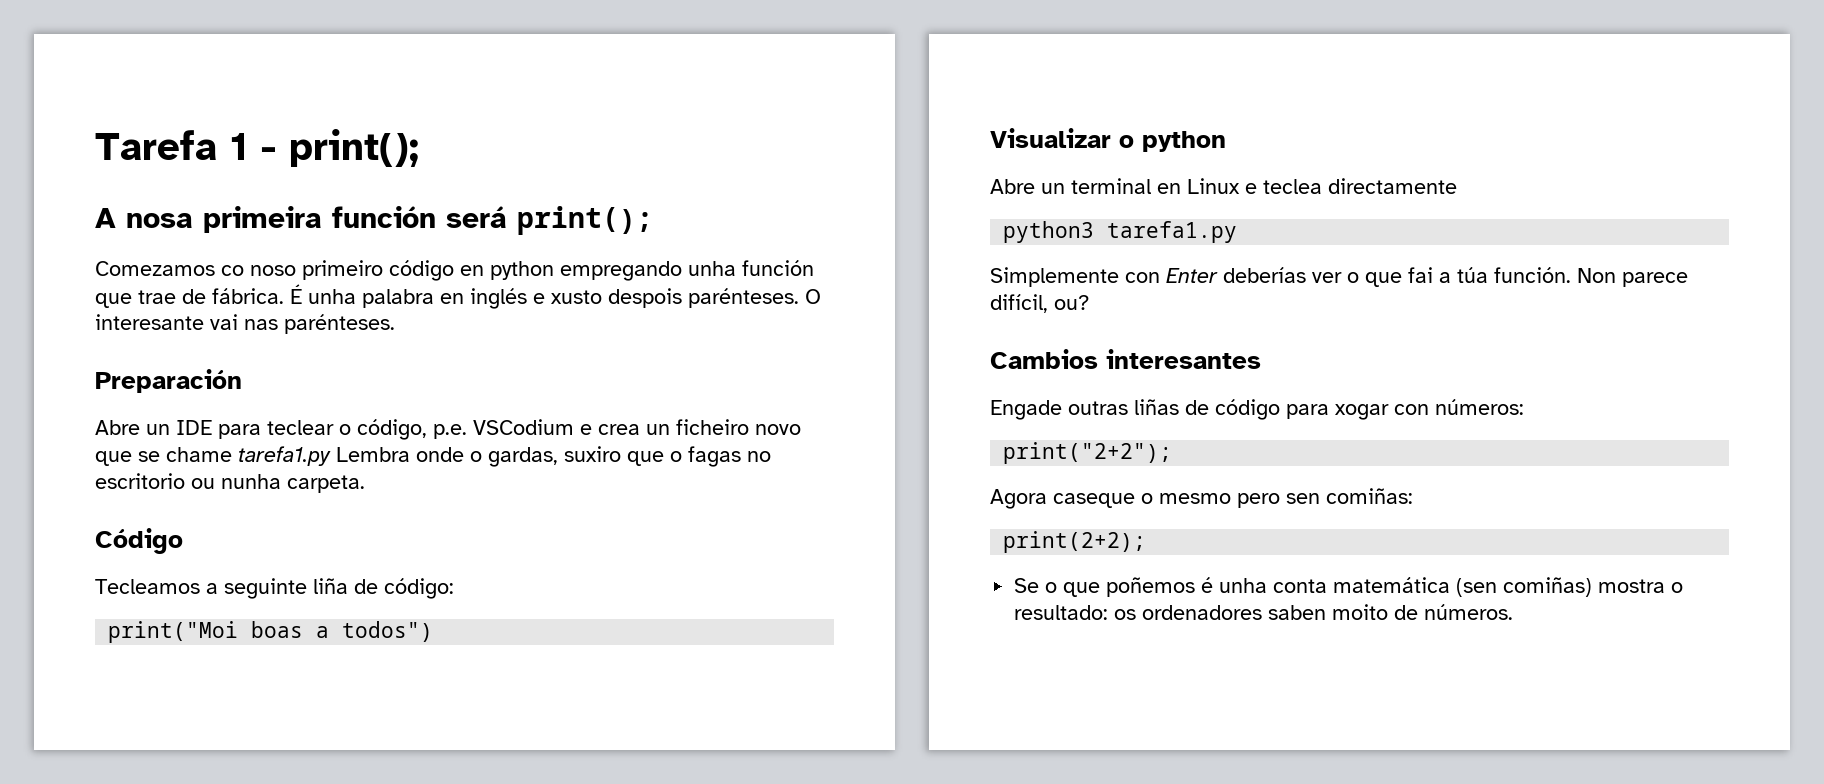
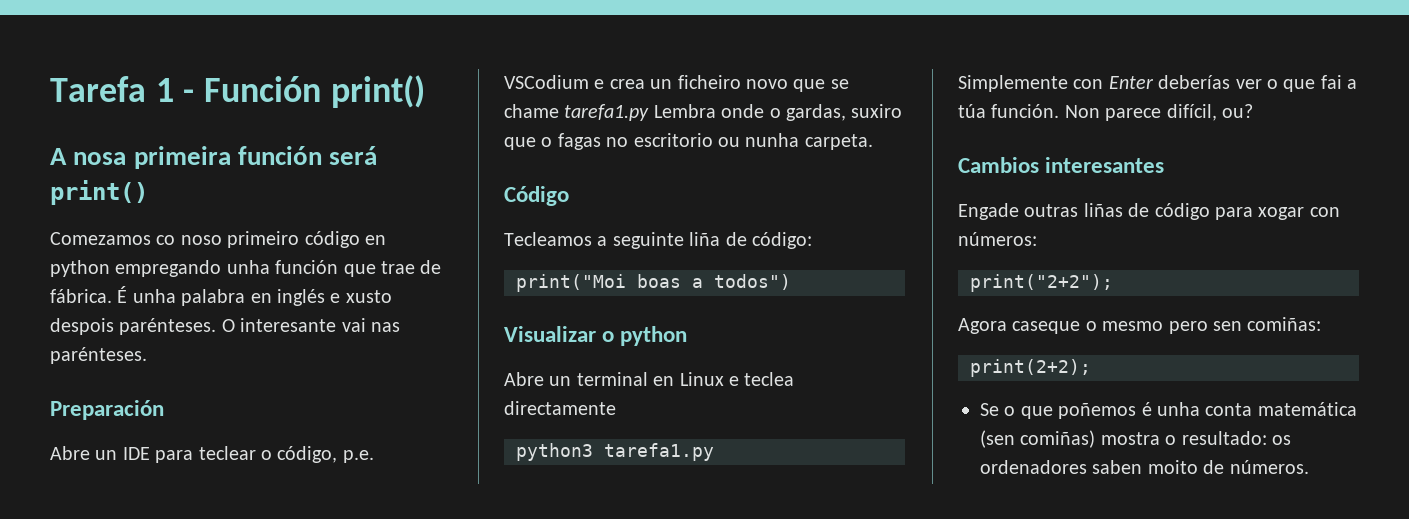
- Tarefa 1 - print();
+ Tarefa 1 - Función print()
- A nosa primeira función será print();
+ A nosa primeira función será print()

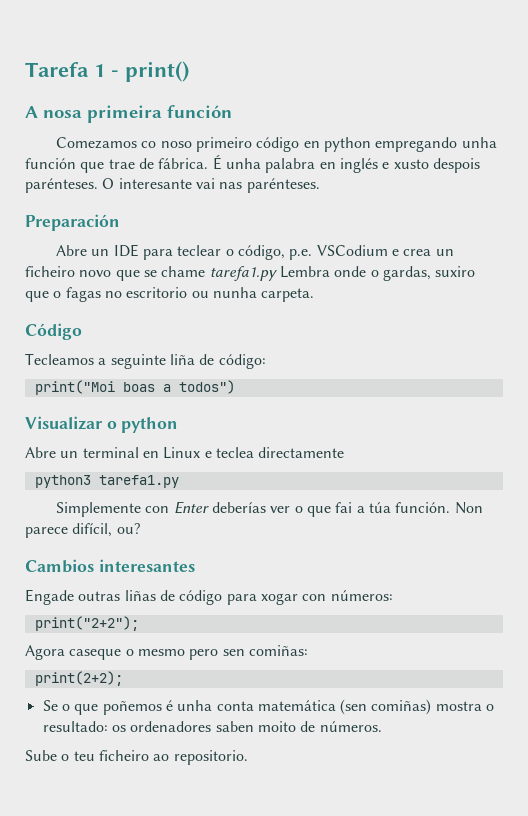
- Tarefa 1 - Función print()
+ Tarefa 1 - print()
- A nosa primeira función será print()
+ A nosa primeira función
+ Sube o teu ficheiro ao repositorio.

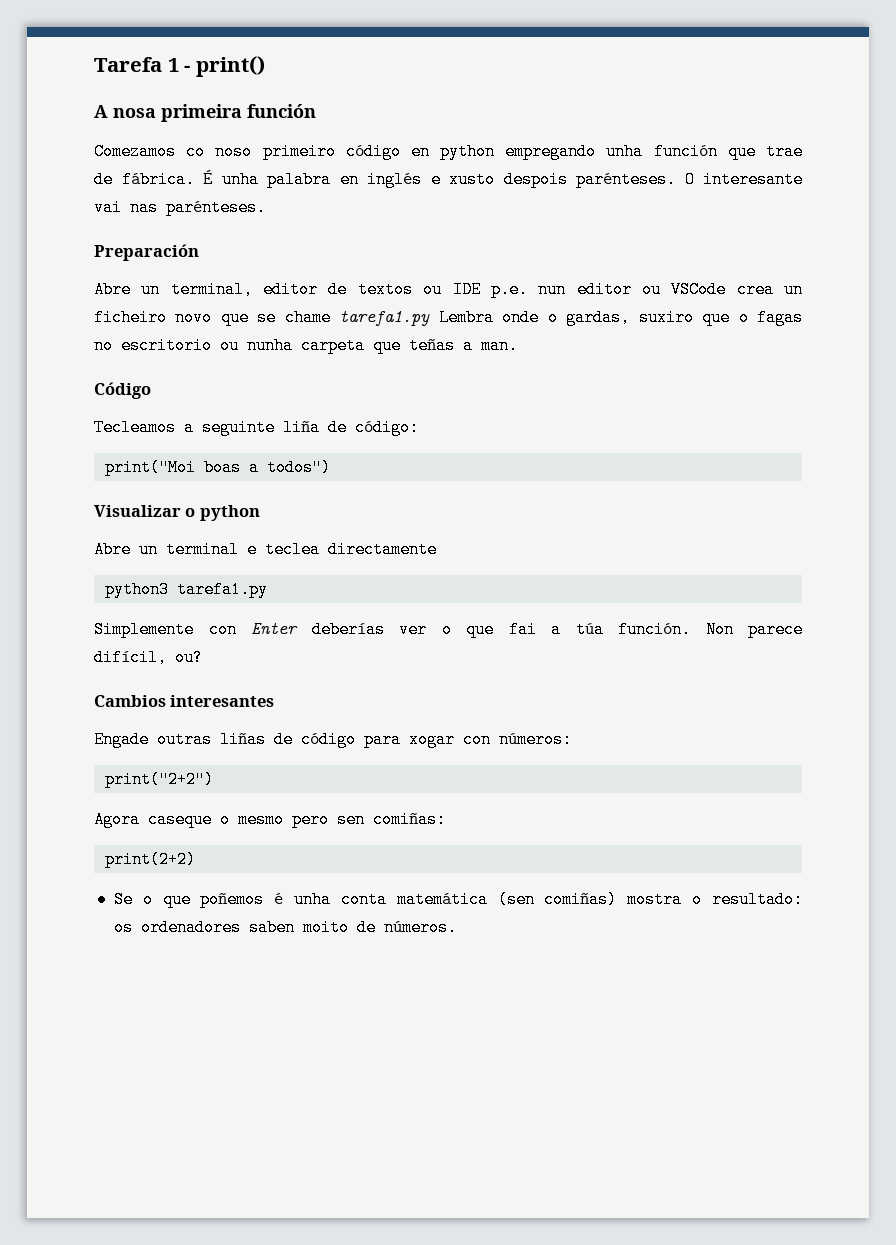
- Abre un IDE para teclear o código, p.e. VSCodium e crea un ficheiro novo que se chame tarefa1.py Lembra onde o gardas, suxiro que o fagas no escritorio ou nunha carpeta.
+ Abre un terminal, editor de textos ou IDE p.e. nun editor ou VSCode crea un ficheiro novo que se chame tarefa1.py Lembra onde o gardas, suxiro que o fagas no escritorio ou nunha carpeta que teñas a man.
- Abre un terminal en Linux e teclea directamente
+ Abre un terminal e teclea directamente
- print("2+2");
+ print("2+2")
- print(2+2);
+ print(2+2)
- Sube o teu ficheiro ao repositorio.

